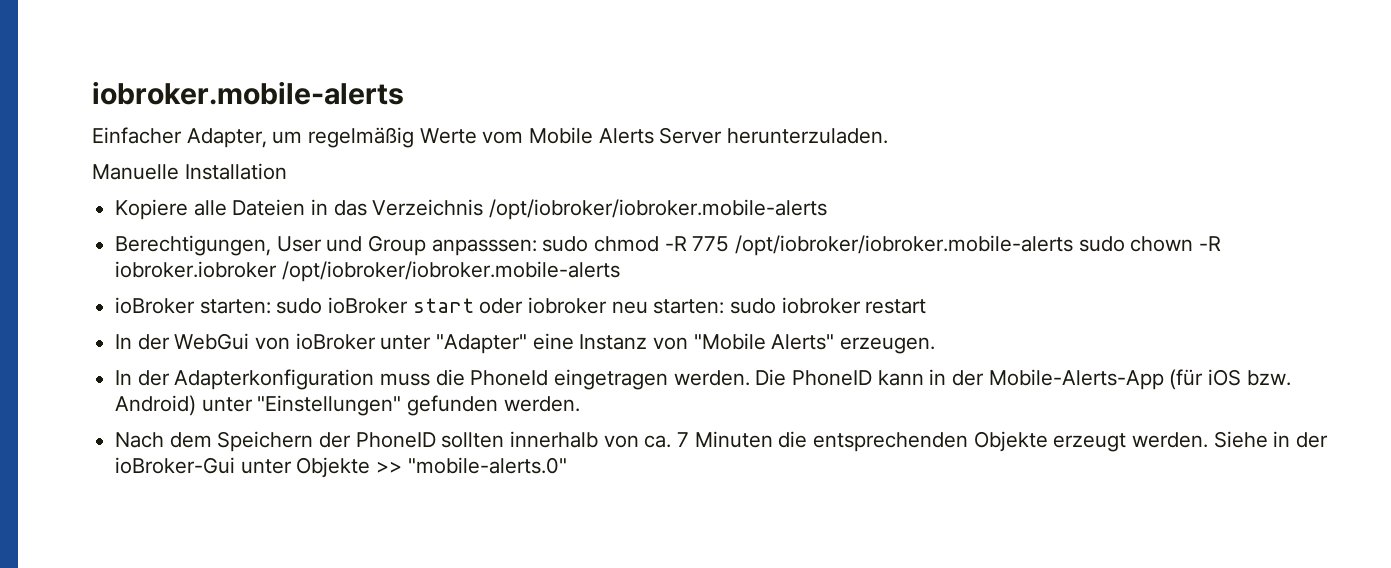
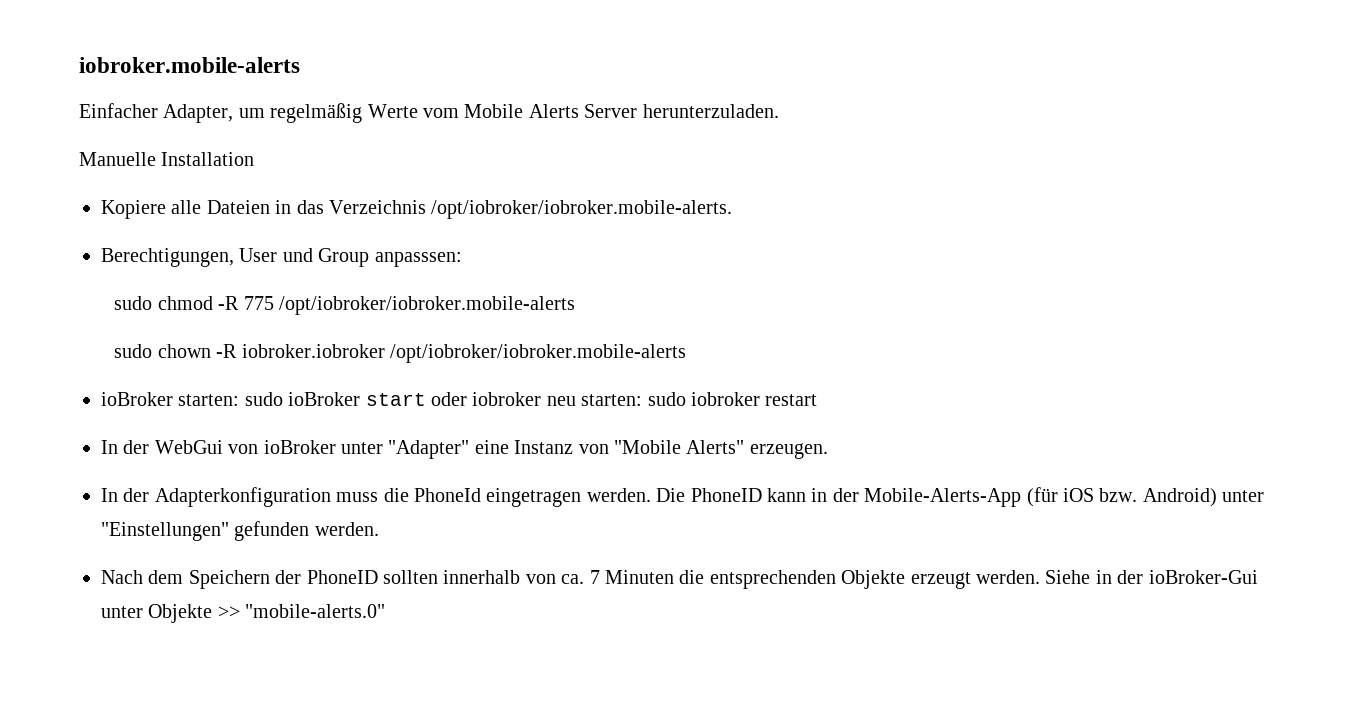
- Kopiere alle Dateien in das Verzeichnis /opt/iobroker/iobroker.mobile-alerts
+ Kopiere alle Dateien in das Verzeichnis /opt/iobroker/iobroker.mobile-alerts.
- Berechtigungen, User und Group anpasssen: sudo chmod -R 775 /opt/iobroker/iobroker.mobile-alerts sudo chown -R iobroker.iobroker /opt/iobroker/iobroker.mobile-alerts
+ Berechtigungen, User und Group anpasssen:
+ sudo chmod -R 775 /opt/iobroker/iobroker.mobile-alerts
+ sudo chown -R iobroker.iobroker /opt/iobroker/iobroker.mobile-alerts

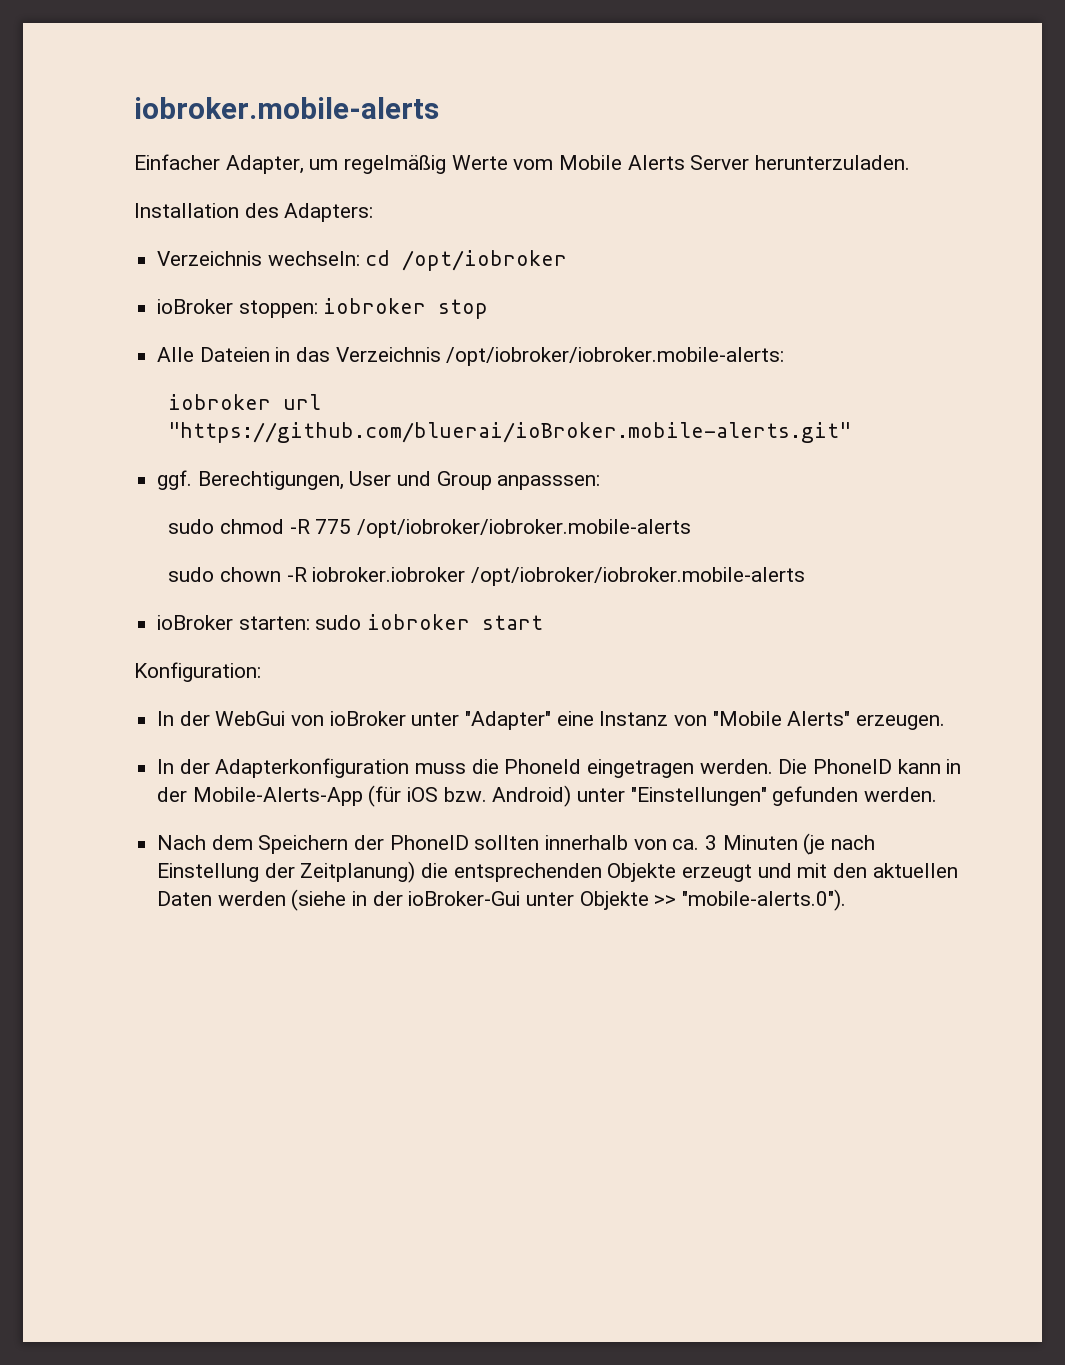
- Manuelle Installation
- Kopiere alle Dateien in das Verzeichnis /opt/iobroker/iobroker.mobile-alerts.
- Berechtigungen, User und Group anpasssen:
+ Installation des Adapters:
+ Verzeichnis wechseln: cd /opt/iobroker
+ ioBroker stoppen: iobroker stop
+ Alle Dateien in das Verzeichnis /opt/iobroker/iobroker.mobile-alerts:
+ iobroker url "https://github.com/bluerai/ioBroker.mobile-alerts.git"
+ ggf. Berechtigungen, User und Group anpasssen:
- ioBroker starten: sudo ioBroker start oder iobroker neu starten: sudo iobroker restart
+ ioBroker starten: sudo iobroker start
+ Konfiguration:
- Nach dem Speichern der PhoneID sollten innerhalb von ca. 7 Minuten die entsprechenden Objekte erzeugt werden. Siehe in der ioBroker-Gui unter Objekte >> "mobile-alerts.0"
+ Nach dem Speichern der PhoneID sollten innerhalb von ca. 3 Minuten (je nach Einstellung der Zeitplanung) die entsprechenden Objekte erzeugt und mit den aktuellen Daten werden (siehe in der ioBroker-Gui unter Objekte >> "mobile-alerts.0").

